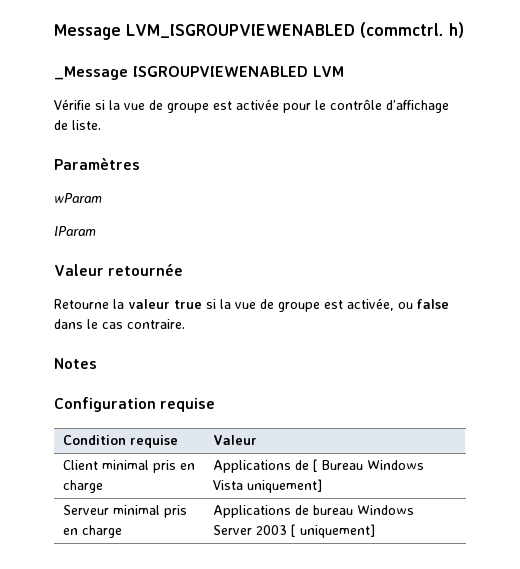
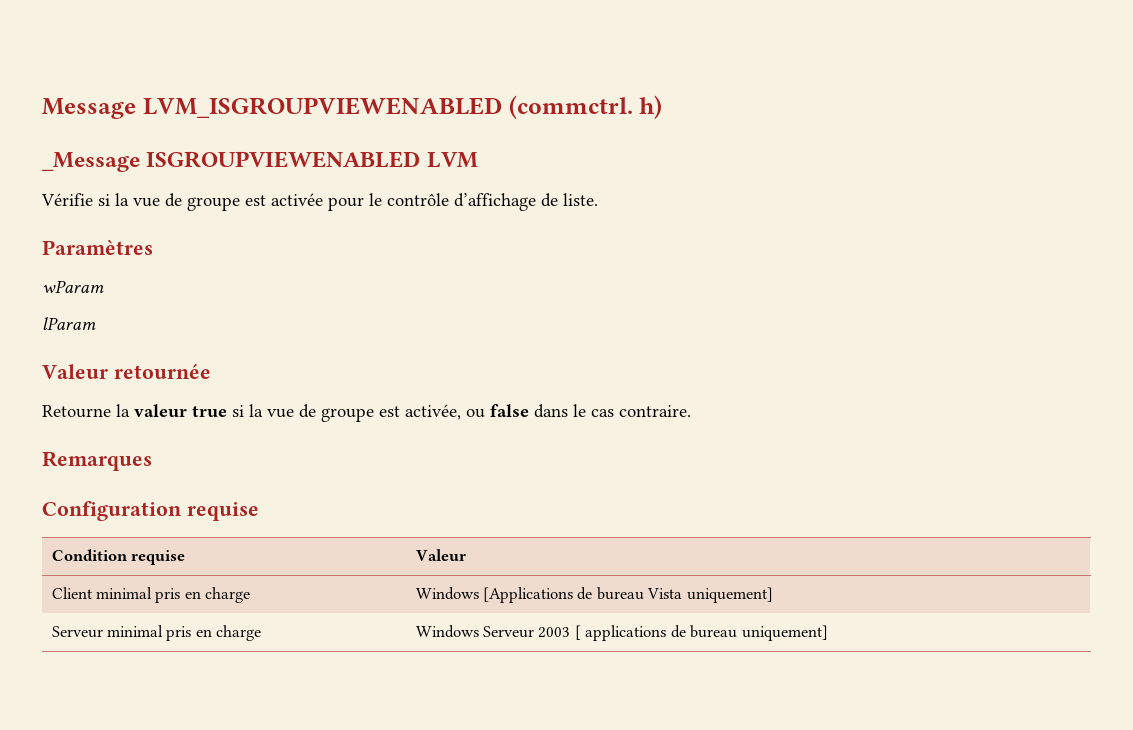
- Notes
+ Remarques
- Client minimal pris en charge | Applications de [ Bureau Windows Vista uniquement]
+ Client minimal pris en charge | Windows [Applications de bureau Vista uniquement]
- Serveur minimal pris en charge | Applications de bureau Windows Server 2003 [ uniquement]
+ Serveur minimal pris en charge | Windows Serveur 2003 [ applications de bureau uniquement]

